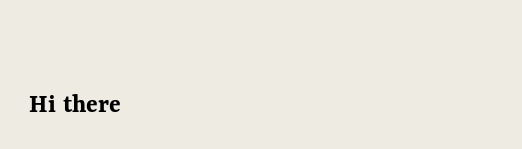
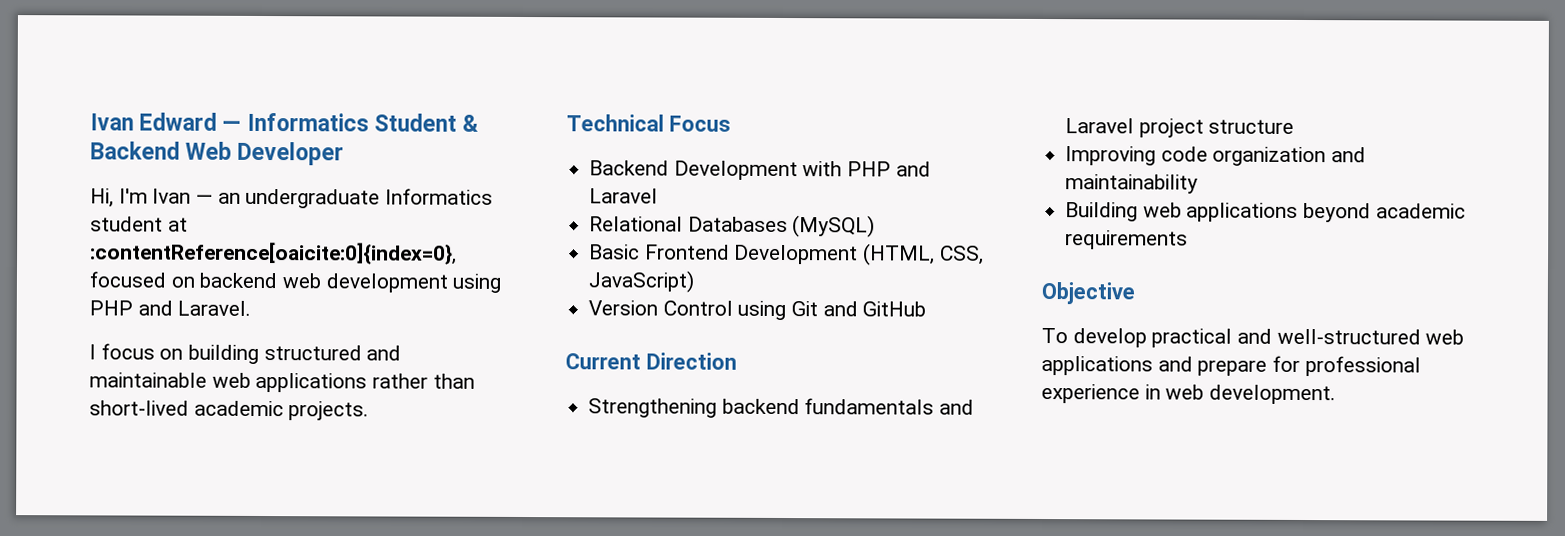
- Hi there
+ Ivan Edward — Informatics Student & Backend Web Developer
+ Hi, I'm Ivan — an undergraduate Informatics student at :contentReference[oaicite:0]{index=0}, focused on backend web development using PHP and Laravel.
+ I focus on building structured and maintainable web applications rather than short-lived academic projects.
+ Technical Focus
+ Backend Development with PHP and Laravel
+ Relational Databases (MySQL)
+ Basic Frontend Development (HTML, CSS, JavaScript)
+ Version Control using Git and GitHub
+ Current Direction
+ Strengthening backend fundamentals and Laravel project structure
+ Improving code organization and maintainability
+ Building web applications beyond academic requirements
+ Objective
+ To develop practical and well-structured web applications and prepare for professional experience in web development.

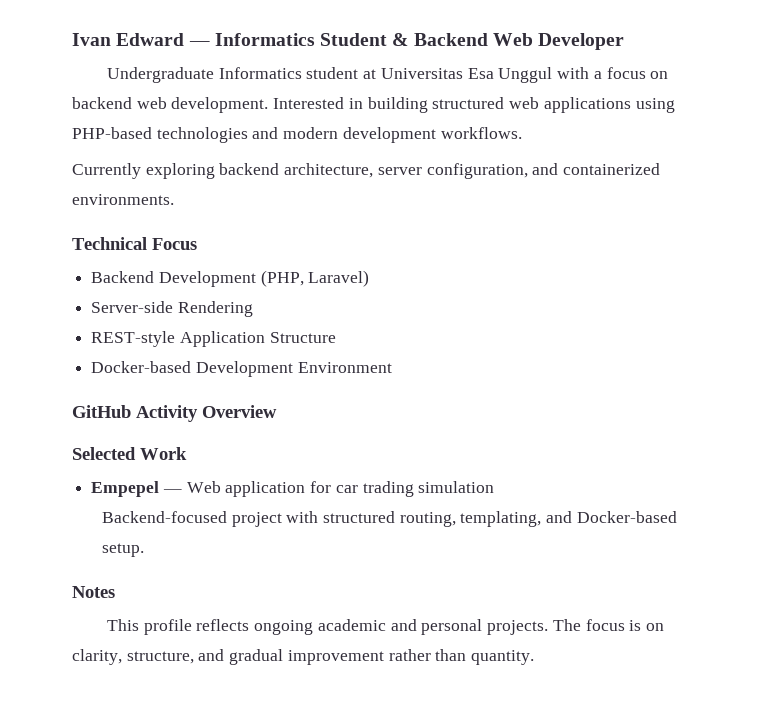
- Hi, I'm Ivan — an undergraduate Informatics student at :contentReference[oaicite:0]{index=0}, focused on backend web development using PHP and Laravel.
- I focus on building structured and maintainable web applications rather than short-lived academic projects.
+ Undergraduate Informatics student at Universitas Esa Unggul with a focus on backend web development. Interested in building structured web applications using PHP-based technologies and modern development workflows.
+ Currently exploring backend architecture, server configuration, and containerized environments.
  Technical Focus
- Backend Development with PHP and Laravel
- Relational Databases (MySQL)
- Basic Frontend Development (HTML, CSS, JavaScript)
- Version Control using Git and GitHub
- Current Direction
- Strengthening backend fundamentals and Laravel project structure
- Improving code organization and maintainability
- Building web applications beyond academic requirements
- Objective
- To develop practical and well-structured web applications and prepare for professional experience in web development.
+ Backend Development (PHP, Laravel)
+ Server-side Rendering
+ REST-style Application Structure
+ Docker-based Development Environment
+ GitHub Activity Overview
+ Selected Work
+ Empepel — Web application for car trading simulation
+ Backend-focused project with structured routing, templating, and Docker-based setup.
+ Notes
+ This profile reflects ongoing academic and personal projects. The focus is on clarity, structure, and gradual improvement rather than quantity.

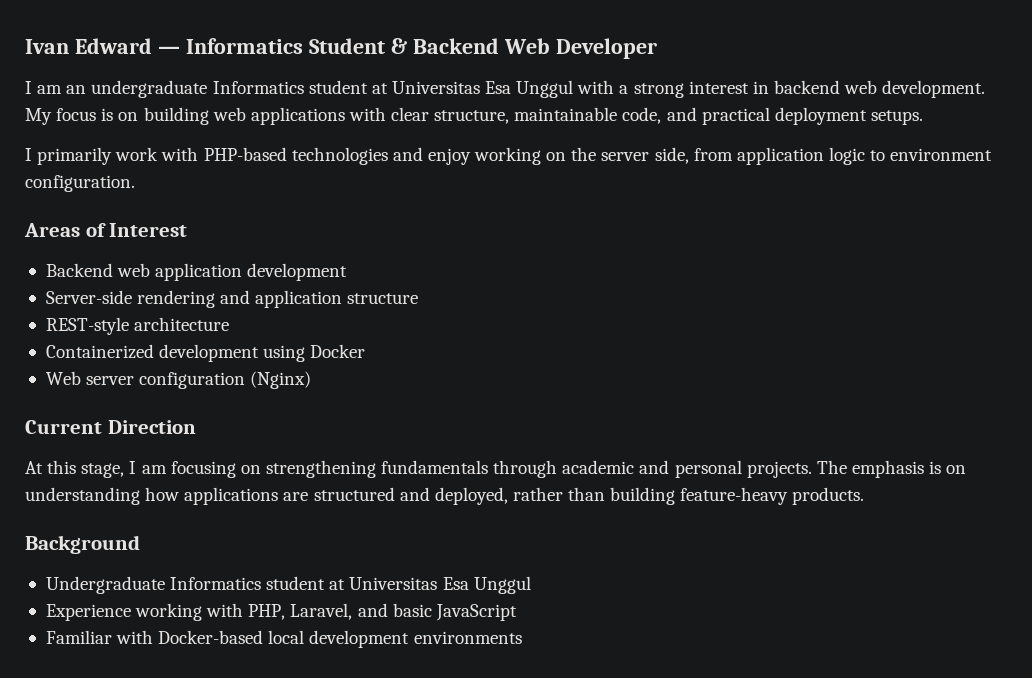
- Undergraduate Informatics student at Universitas Esa Unggul with a focus on backend web development. Interested in building structured web applications using PHP-based technologies and modern development workflows.
- Currently exploring backend architecture, server configuration, and containerized environments.
- Technical Focus
- Backend Development (PHP, Laravel)
- Server-side Rendering
- REST-style Application Structure
- Docker-based Development Environment
- GitHub Activity Overview
- Selected Work
- Empepel — Web application for car trading simulation
- Backend-focused project with structured routing, templating, and Docker-based setup.
- Notes
- This profile reflects ongoing academic and personal projects.
+ I am an undergraduate Informatics student at Universitas Esa Unggul with a strong interest in backend web development. My focus is on building web applications with clear structure, maintainable code, and practical deployment setups.
+ I primarily work with PHP-based technologies and enjoy working on the server side, from application logic to environment configuration.
+ Areas of Interest
+ Backend web application development
+ Server-side rendering and application structure
+ REST-style architecture
+ Containerized development using Docker
+ Web server configuration (Nginx)
+ Current Direction
+ At this stage, I am focusing on strengthening fundamentals through academic and personal projects.
- The focus is on clarity, structure, and gradual improvement rather than quantity.
+ The emphasis is on understanding how applications are structured and deployed, rather than building feature-heavy products.
+ Background
+ Undergraduate Informatics student at Universitas Esa Unggul
+ Experience working with PHP, Laravel, and basic JavaScript
+ Familiar with Docker-based local development environments

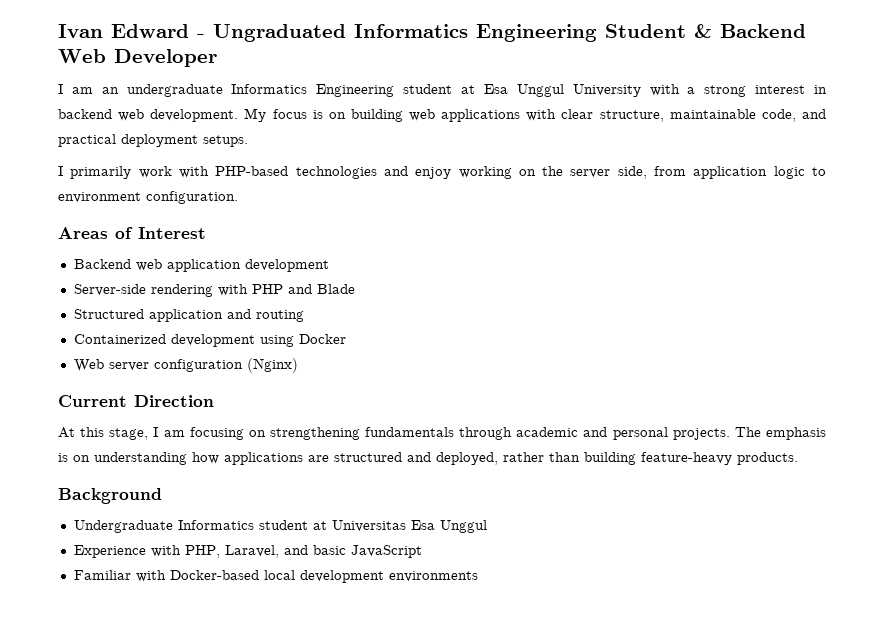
- Ivan Edward — Informatics Student & Backend Web Developer
+ Ivan Edward - Ungraduated Informatics Engineering Student & Backend Web Developer
- I am an undergraduate Informatics student at Universitas Esa Unggul with a strong interest in backend web development.
+ I am an undergraduate Informatics Engineering student at Esa Unggul University with a strong interest in backend web development.
- Server-side rendering and application structure
- REST-style architecture
+ Server-side rendering with PHP and Blade
+ Structured application and routing
- Experience working with PHP, Laravel, and basic JavaScript
+ Experience with PHP, Laravel, and basic JavaScript

